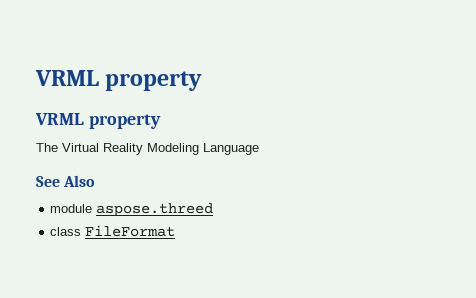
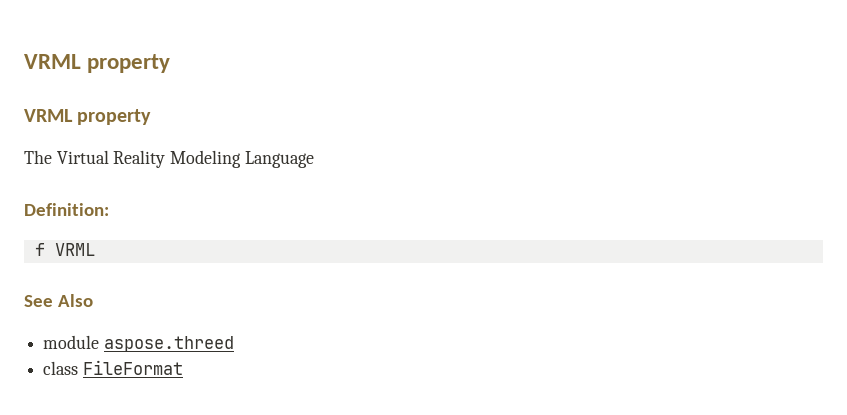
+ Definition:
+ f VRML

